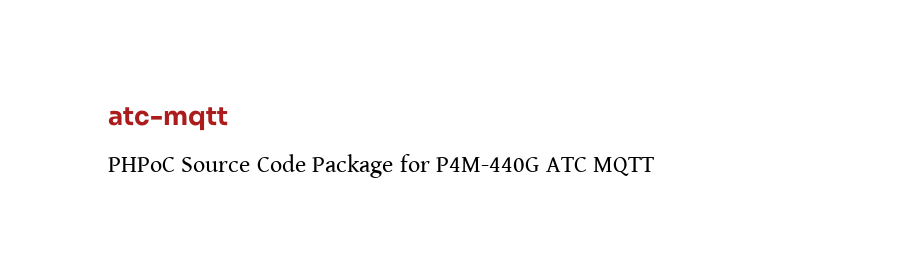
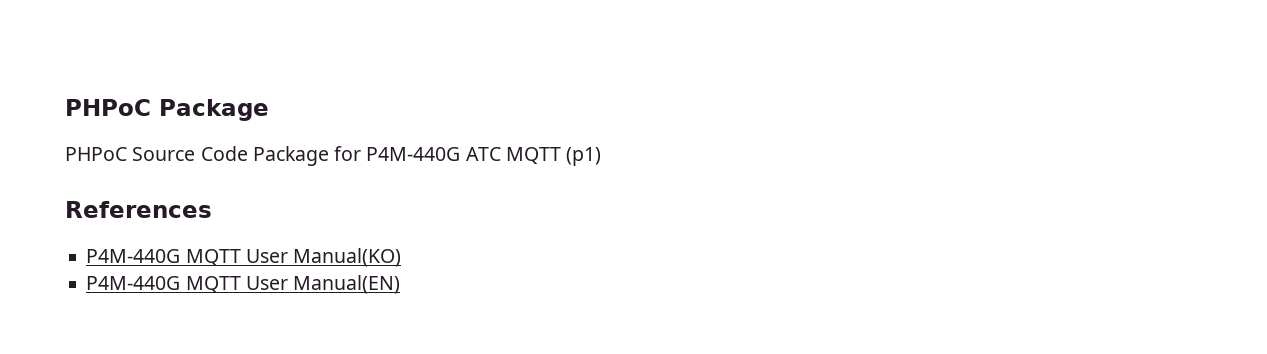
- atc-mqtt
+ PHPoC Package
- PHPoC Source Code Package for P4M-440G ATC MQTT
+ PHPoC Source Code Package for P4M-440G ATC MQTT (p1)
+ References
+ P4M-440G MQTT User Manual(KO)
+ P4M-440G MQTT User Manual(EN)

